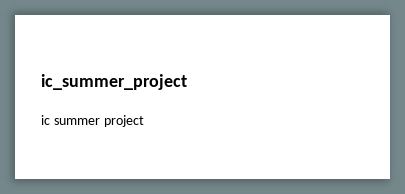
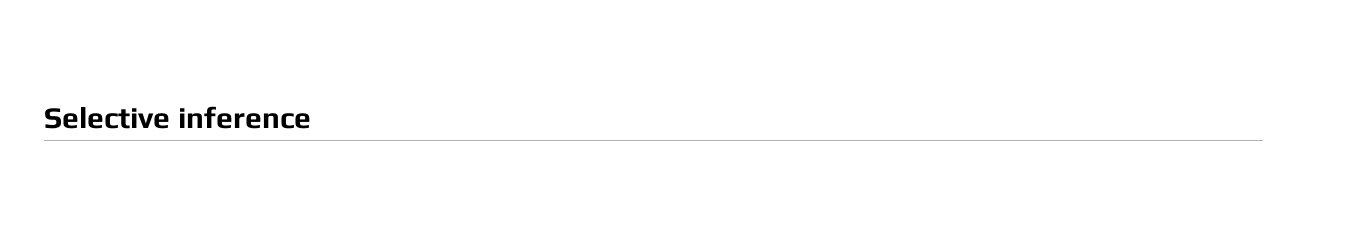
- ic_summer_project
- ic summer project
+ Selective inference

